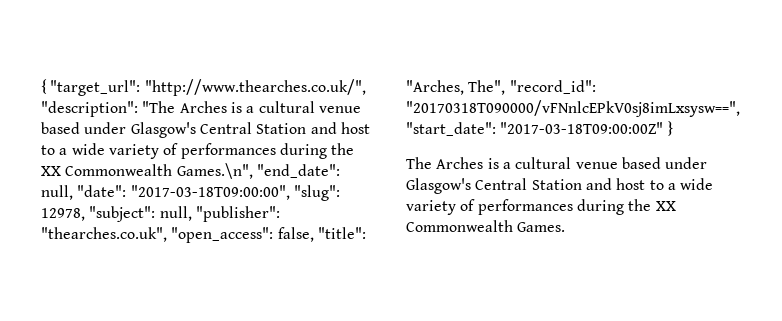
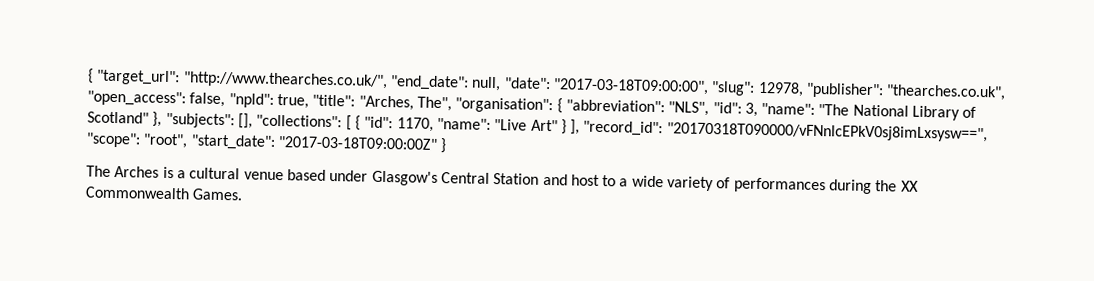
- { "target_url": "http://www.thearches.co.uk/", "description": "The Arches is a cultural venue based under Glasgow's Central Station and host to a wide variety of performances during the XX Commonwealth Games.\n", "end_date": null, "date": "2017-03-18T09:00:00", "slug": 12978, "subject": null, "publisher": "thearches.co.uk", "open_access": false, "title": "Arches, The", "record_id": "20170318T090000/vFNnlcEPkV0sj8imLxsysw==", "start_date": "2017-03-18T09:00:00Z" }
+ { "target_url": "http://www.thearches.co.uk/", "end_date": null, "date": "2017-03-18T09:00:00", "slug": 12978, "publisher": "thearches.co.uk", "open_access": false, "npld": true, "title": "Arches, The", "organisation": { "abbreviation": "NLS", "id": 3, "name": "The National Library of Scotland" }, "subjects": [], "collections": [ { "id": 1170, "name": "Live Art" } ], "record_id": "20170318T090000/vFNnlcEPkV0sj8imLxsysw==", "scope": "root", "start_date": "2017-03-18T09:00:00Z" }

